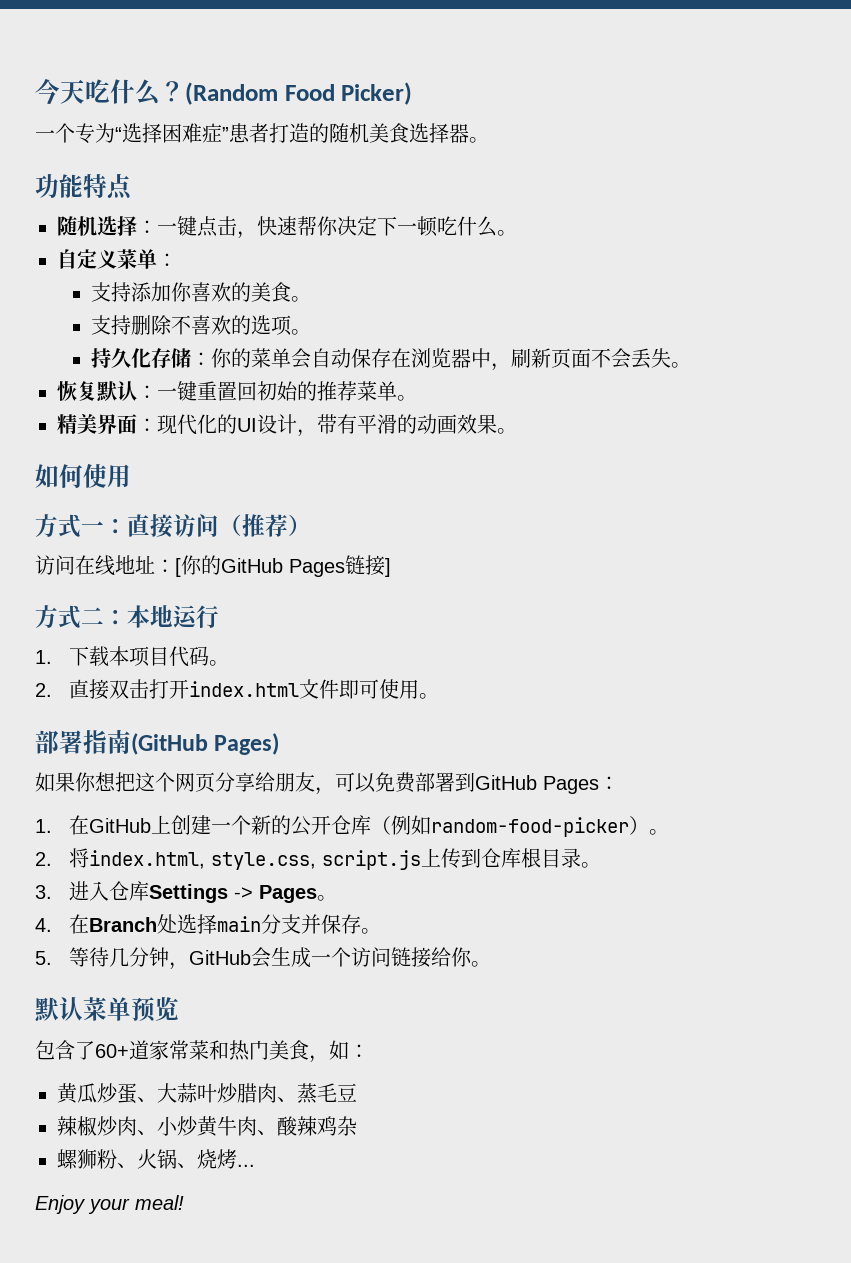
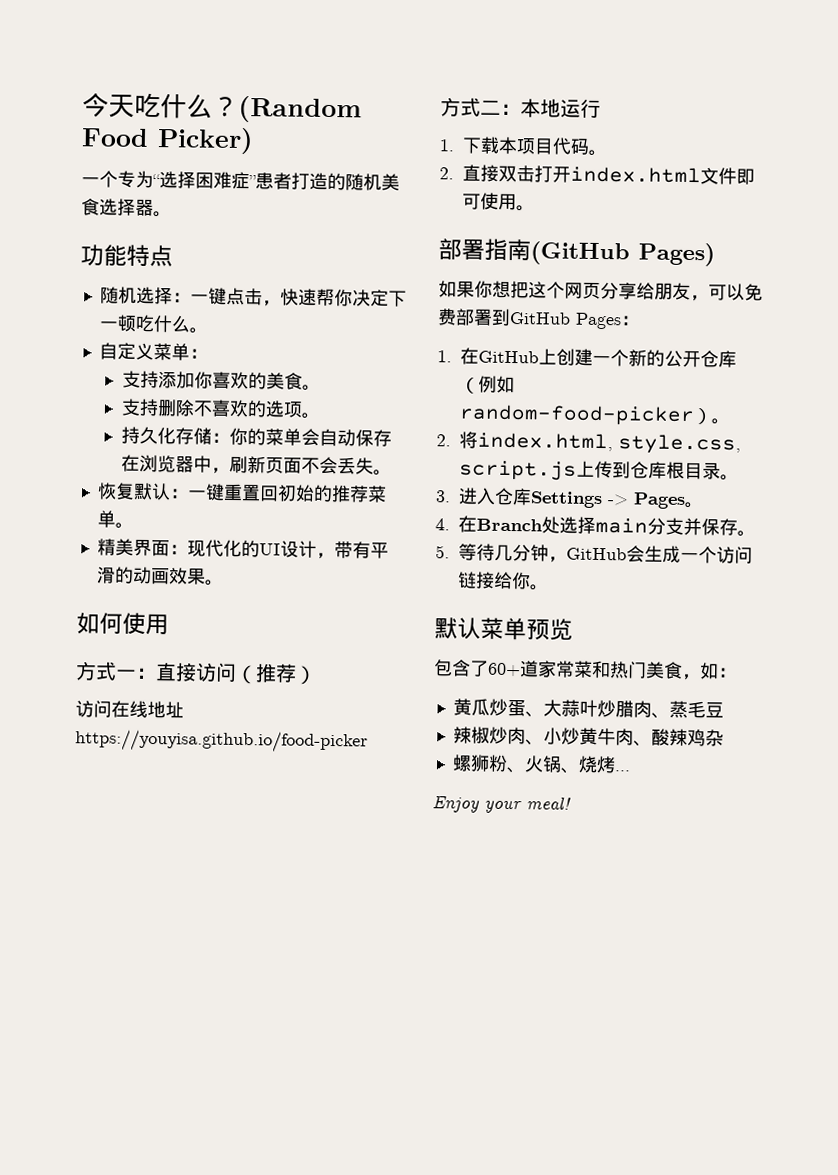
- 访问在线地址：[你的GitHub Pages链接]
+ 访问在线地址https://youyisa.github.io/food-picker

